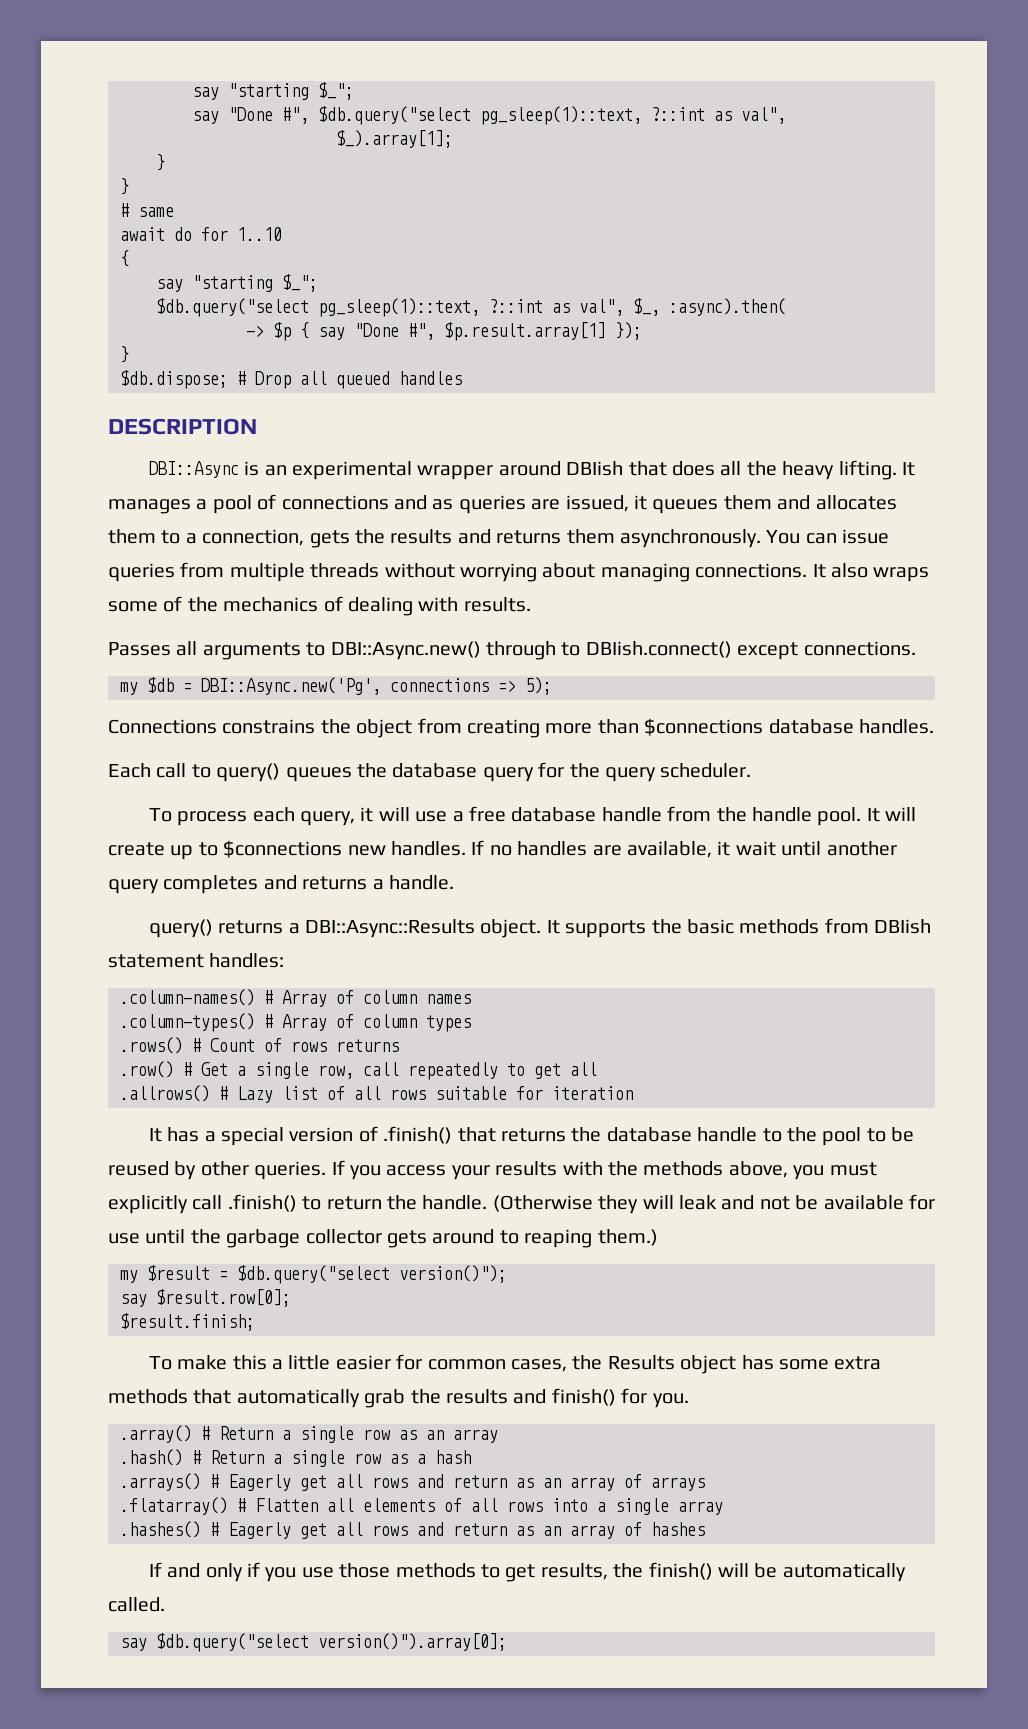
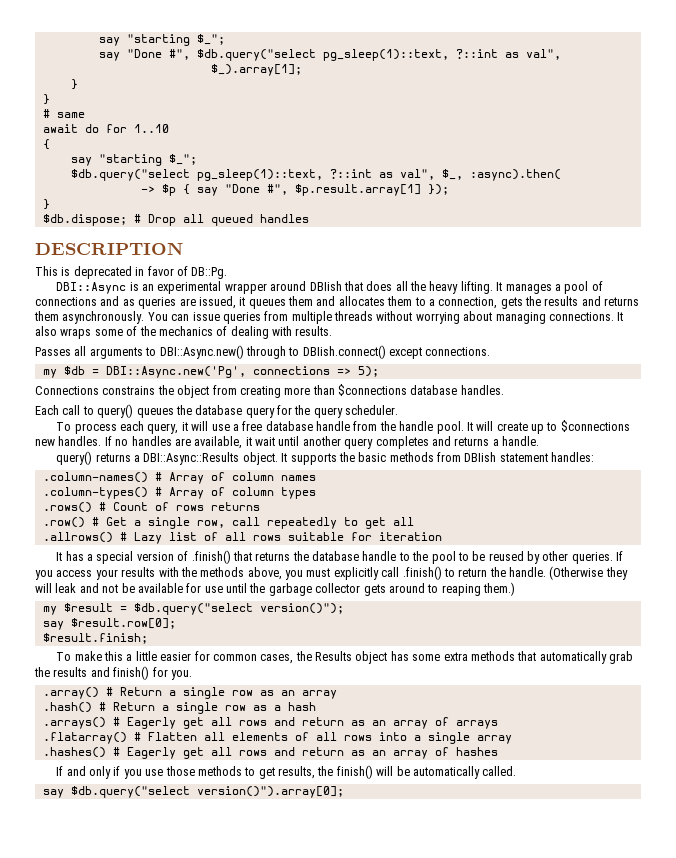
+ This is deprecated in favor of DB::Pg.

